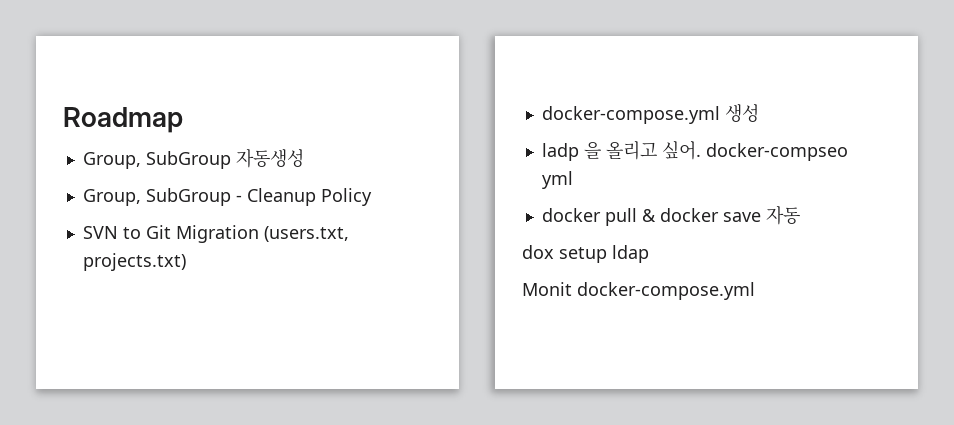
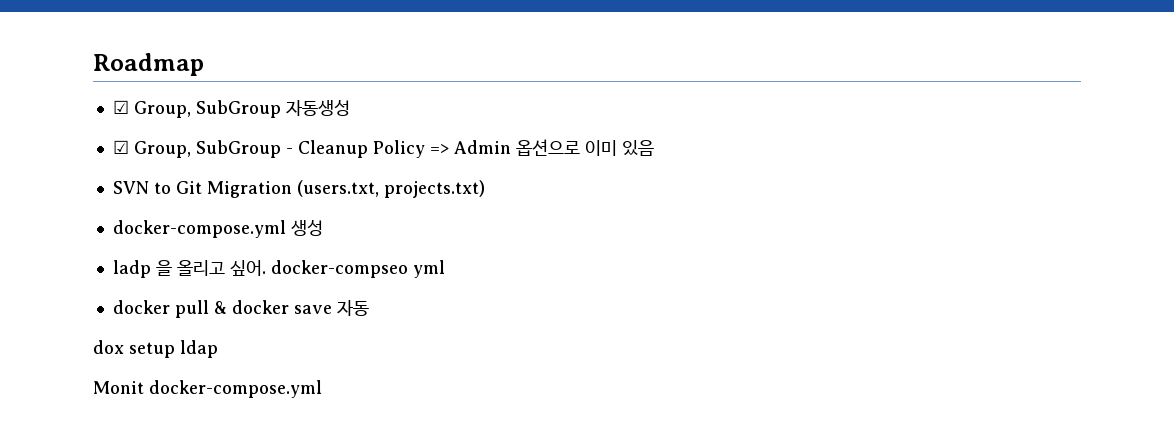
- Group, SubGroup 자동생성
+ ☑ Group, SubGroup 자동생성
- Group, SubGroup - Cleanup Policy
+ ☑ Group, SubGroup - Cleanup Policy => Admin 옵션으로 이미 있음

